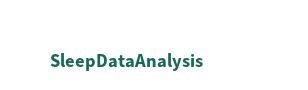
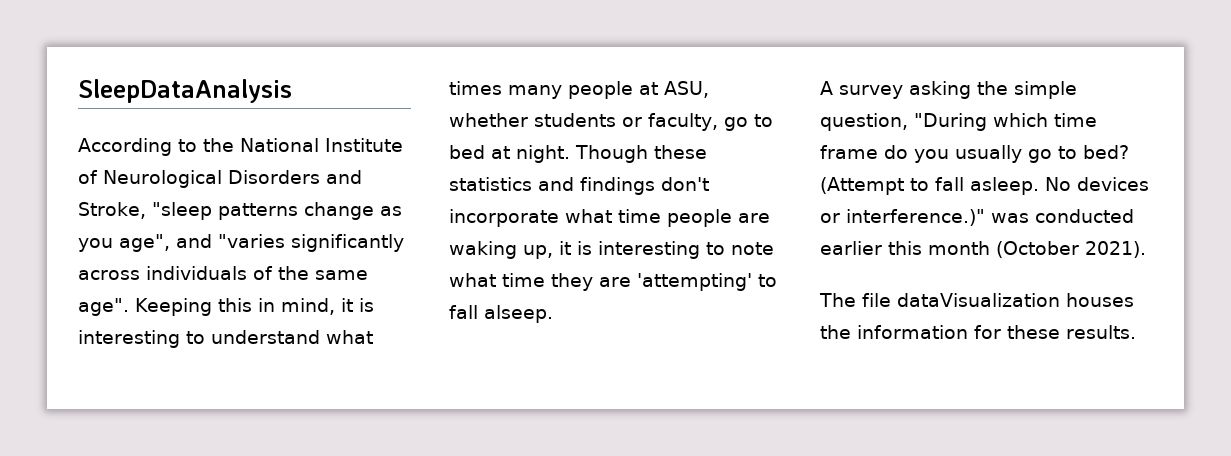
+ According to the National Institute of Neurological Disorders and Stroke, "sleep patterns change as you age", and "varies significantly across individuals of the same age". Keeping this in mind, it is interesting to understand what times many people at ASU, whether students or faculty, go to bed at night. Though these statistics and findings don't incorporate what time people are waking up, it is interesting to note what time they are 'attempting' to fall alseep.
+ A survey asking the simple question, "During which time frame do you usually go to bed? (Attempt to fall asleep. No devices or interference.)" was conducted earlier this month (October 2021).
+ The file dataVisualization houses the information for these results.

